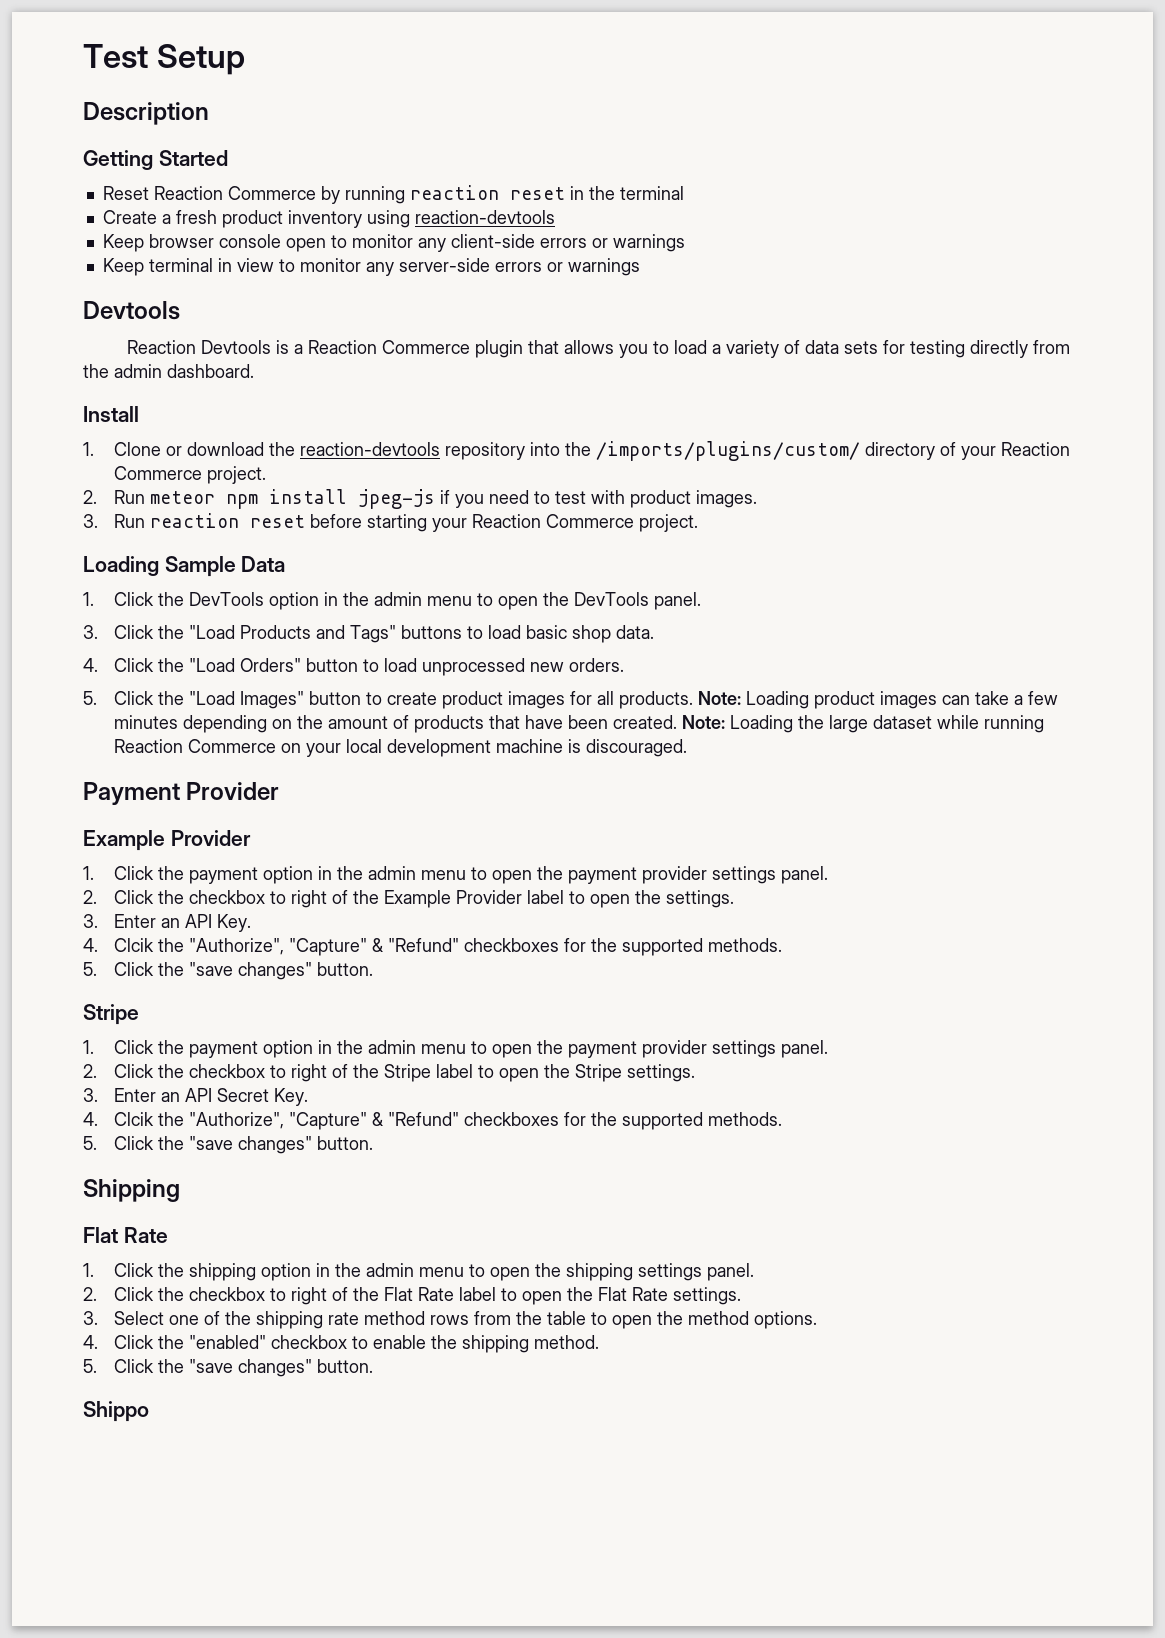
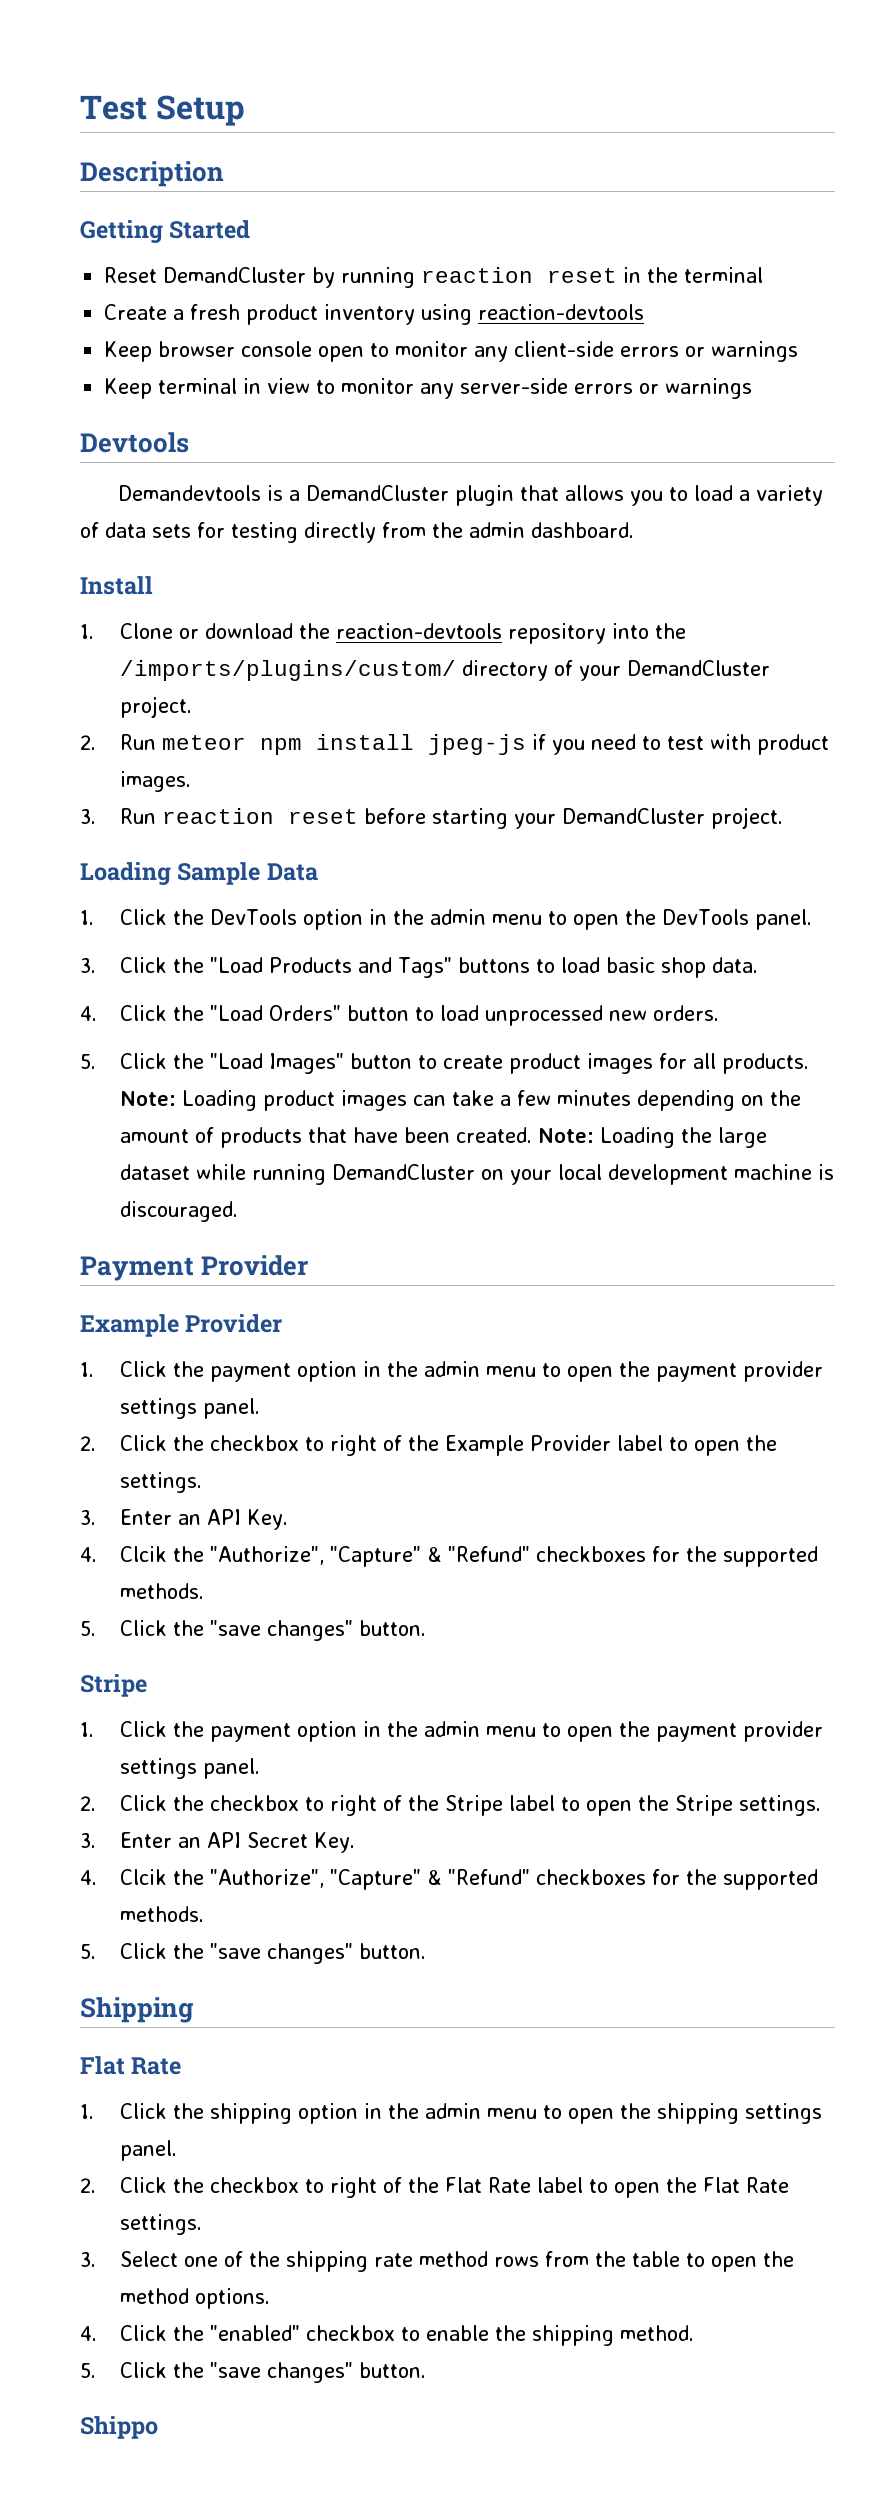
- Reset Reaction Commerce by running reaction reset in the terminal
+ Reset DemandCluster by running reaction reset in the terminal
- Reaction Devtools is a Reaction Commerce plugin that allows you to load a variety of data sets for testing directly from the admin dashboard.
+ Demandevtools is a DemandCluster plugin that allows you to load a variety of data sets for testing directly from the admin dashboard.
- 1. Clone or download the reaction-devtools repository into the /imports/plugins/custom/ directory of your Reaction Commerce project.
+ 1. Clone or download the reaction-devtools repository into the /imports/plugins/custom/ directory of your DemandCluster project.
- 3. Run reaction reset before starting your Reaction Commerce project.
+ 3. Run reaction reset before starting your DemandCluster project.
- Note: Loading the large dataset while running Reaction Commerce on your local development machine is discouraged.
+ Note: Loading the large dataset while running DemandCluster on your local development machine is discouraged.

